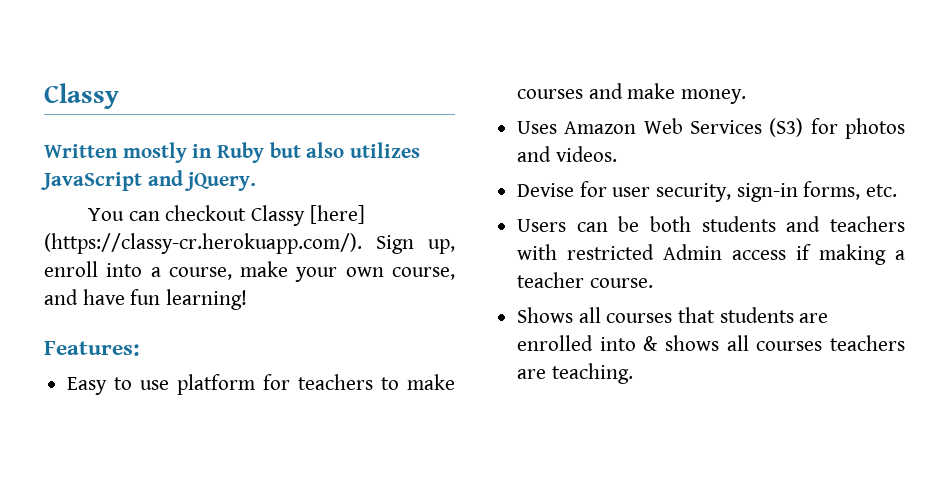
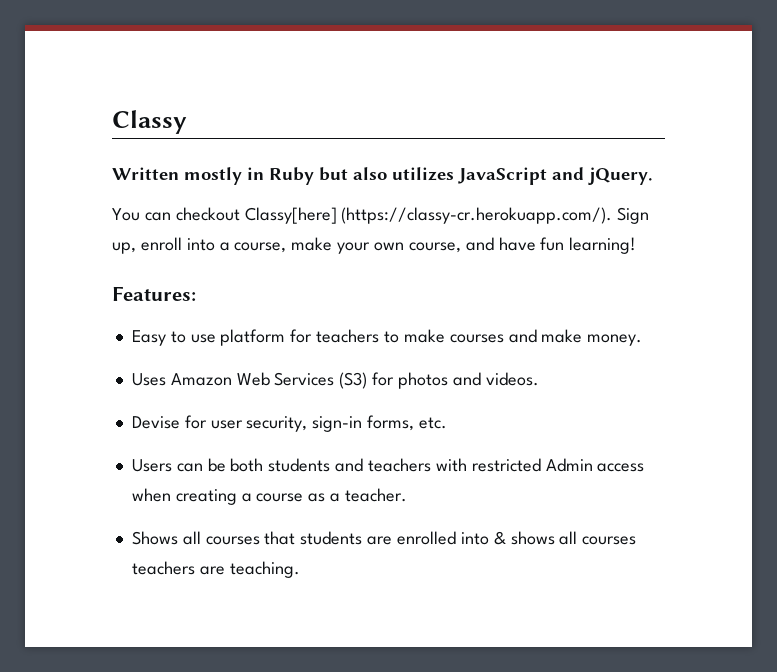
- You can checkout Classy [here] (https://classy-cr.herokuapp.com/). Sign up, enroll into a course, make your own course, and have fun learning!
+ You can checkout Classy[here] (https://classy-cr.herokuapp.com/). Sign up, enroll into a course, make your own course, and have fun learning!
- Users can be both students and teachers with restricted Admin access if making a teacher course.
+ Users can be both students and teachers with restricted Admin access when creating a course as a teacher.

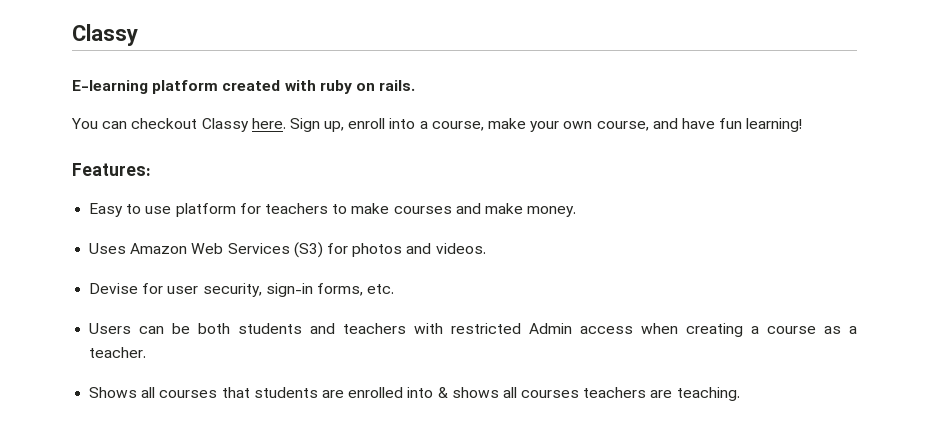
- Written mostly in Ruby but also utilizes JavaScript and jQuery.
+ E-learning platform created with ruby on rails.
- You can checkout Classy[here] (https://classy-cr.herokuapp.com/). Sign up, enroll into a course, make your own course, and have fun learning!
+ You can checkout Classy here. Sign up, enroll into a course, make your own course, and have fun learning!

